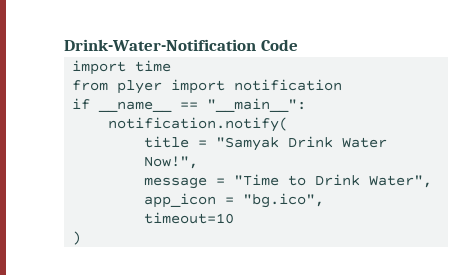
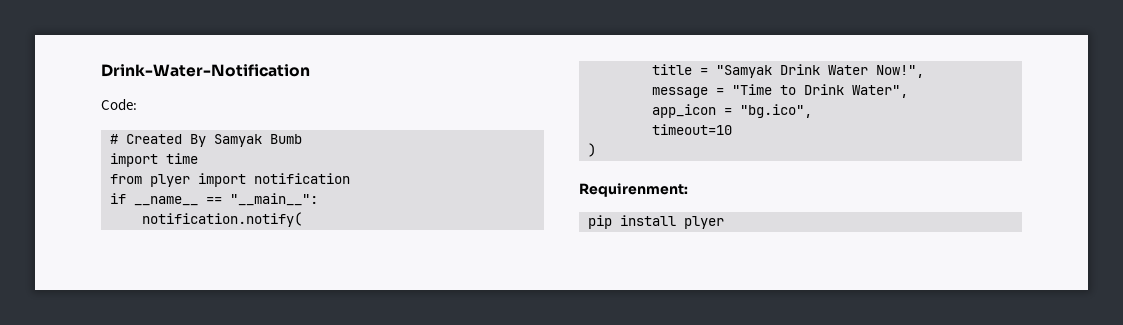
- Drink-Water-Notification Code
+ Drink-Water-Notification
+ Code:
+ # Created By Samyak Bumb
+ Requirenment:
+ pip install plyer

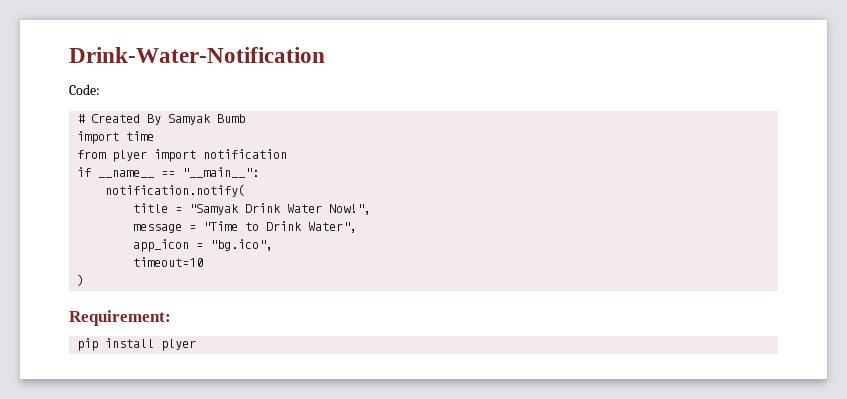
- Requirenment:
+ Requirement:

